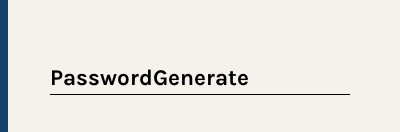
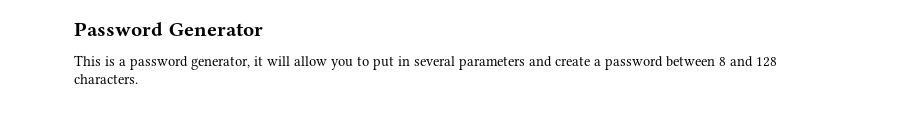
- PasswordGenerate
+ Password Generator
+ This is a password generator, it will allow you to put in several parameters and create a password between 8 and 128 characters.

